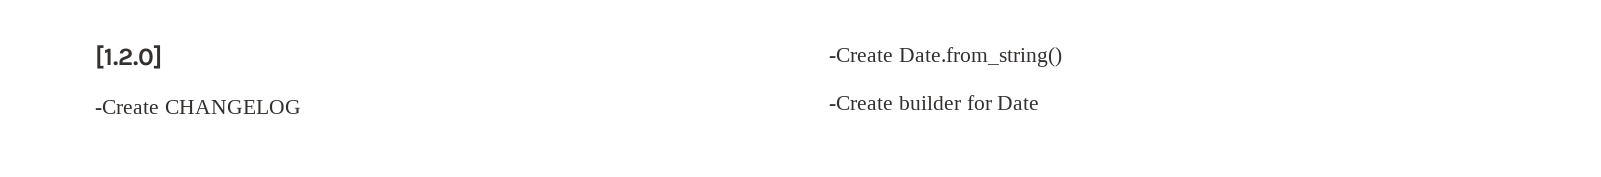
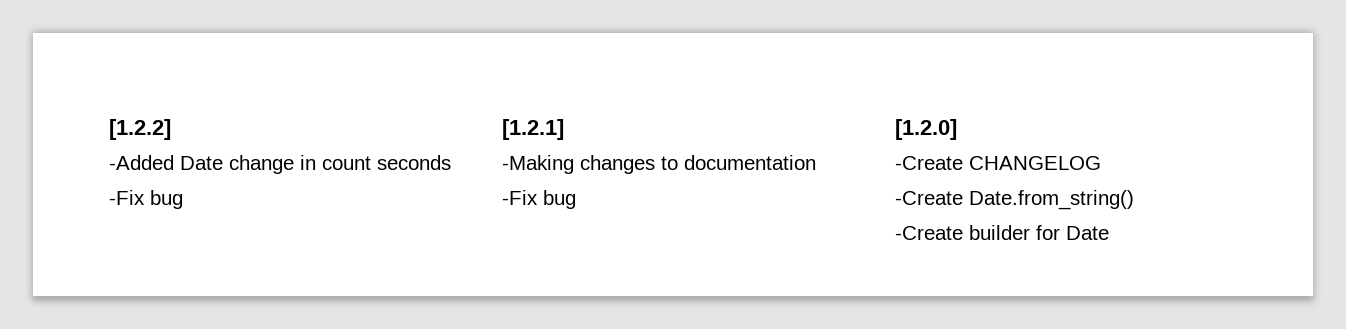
+ [1.2.2]
+ -Added Date change in count seconds
+ -Fix bug
+ [1.2.1]
+ -Making changes to documentation
+ -Fix bug

